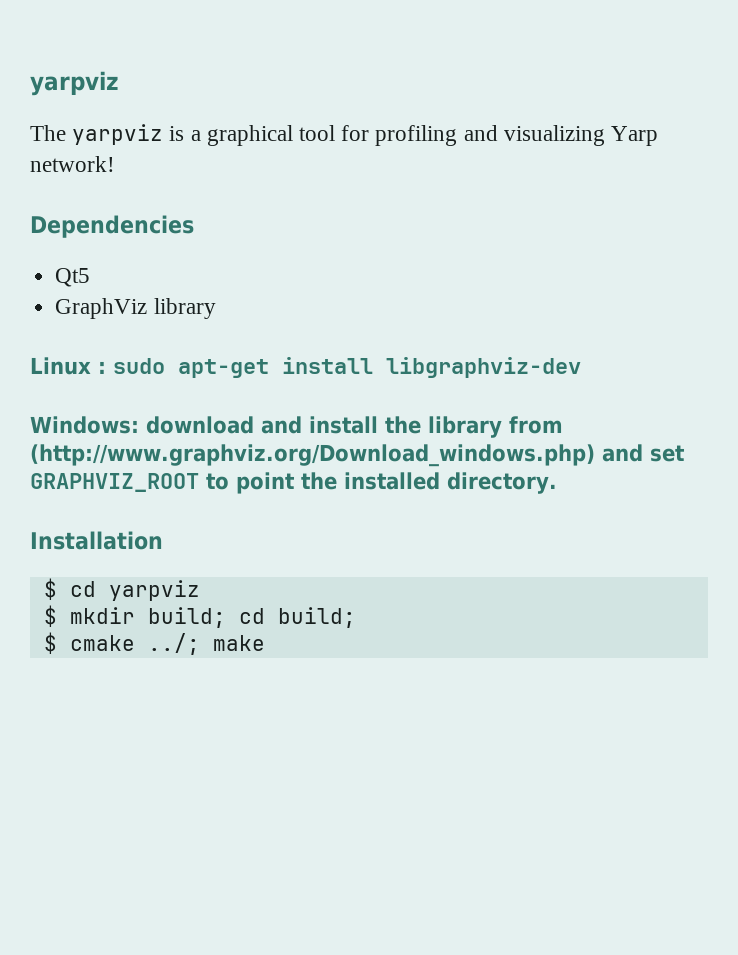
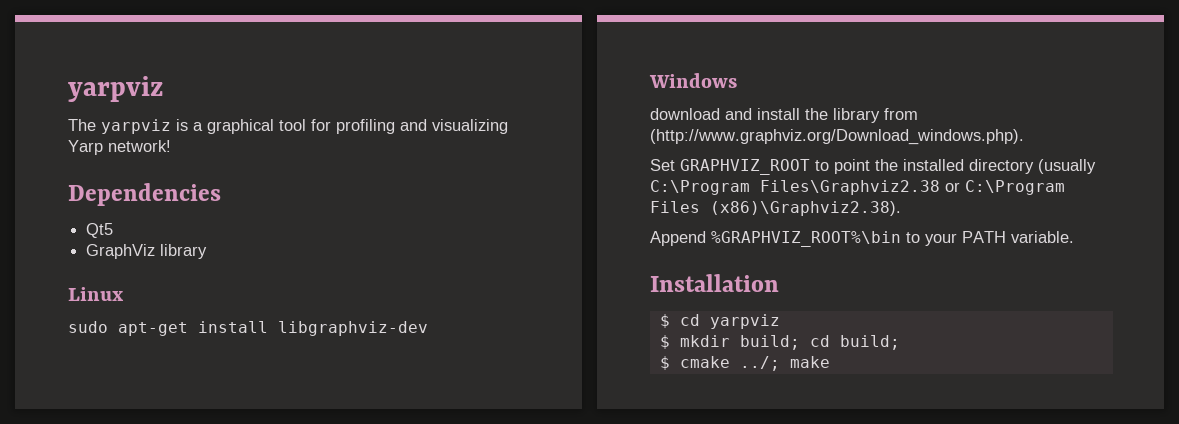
- Linux : sudo apt-get install libgraphviz-dev
+ Linux
+ sudo apt-get install libgraphviz-dev
- Windows: download and install the library from (http://www.graphviz.org/Download_windows.php) and set GRAPHVIZ_ROOT to point the installed directory.
+ Windows
+ download and install the library from (http://www.graphviz.org/Download_windows.php).
+ Set GRAPHVIZ_ROOT to point the installed directory (usually C:\Program Files\Graphviz2.38 or C:\Program Files (x86)\Graphviz2.38).
+ Append %GRAPHVIZ_ROOT%\bin to your PATH variable.

